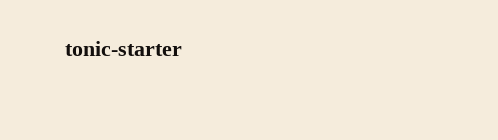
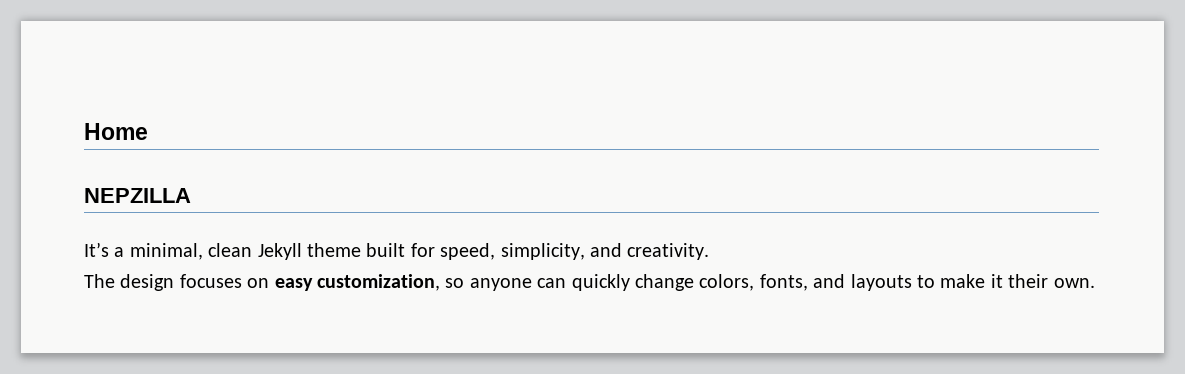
- tonic-starter
+ Home
+ NEPZILLA
+ It’s a minimal, clean Jekyll theme built for speed, simplicity, and creativity.
+ The design focuses on easy customization, so anyone can quickly change colors, fonts, and layouts to make it their own.

